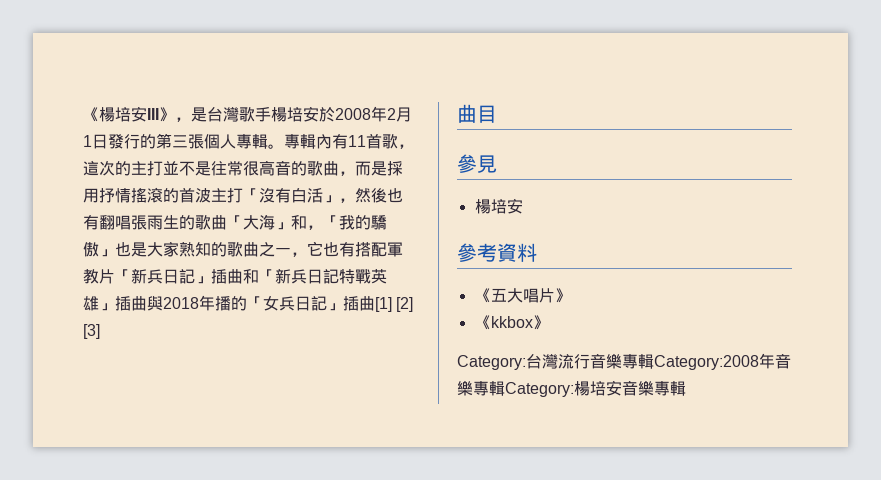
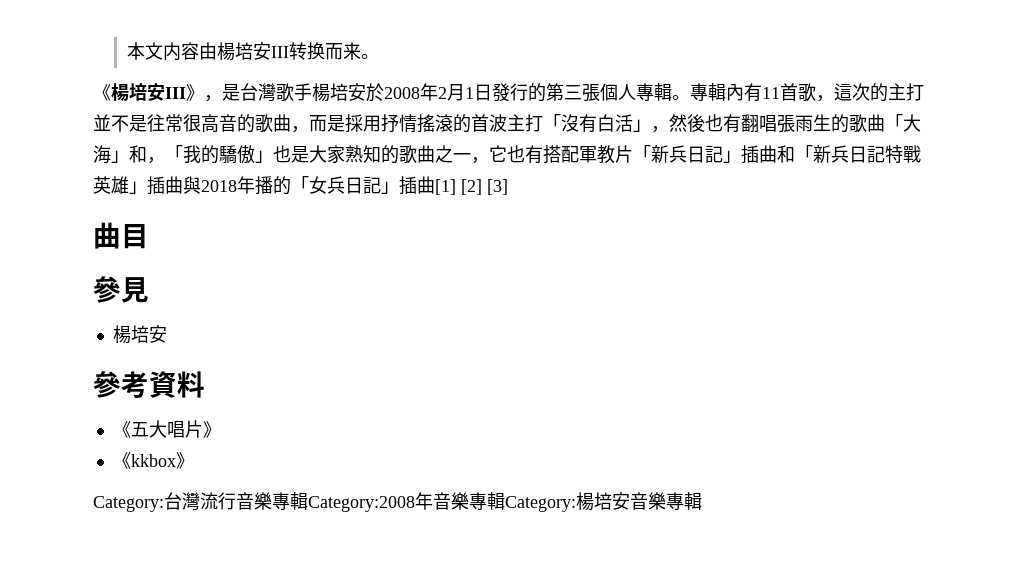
+ 本文内容由楊培安III转换而来。

